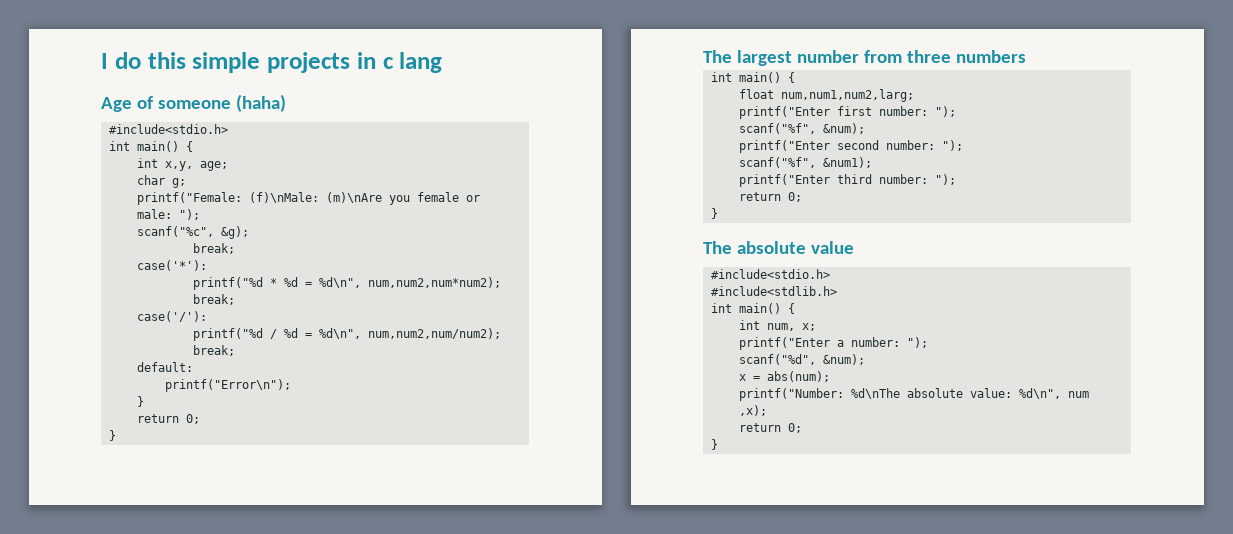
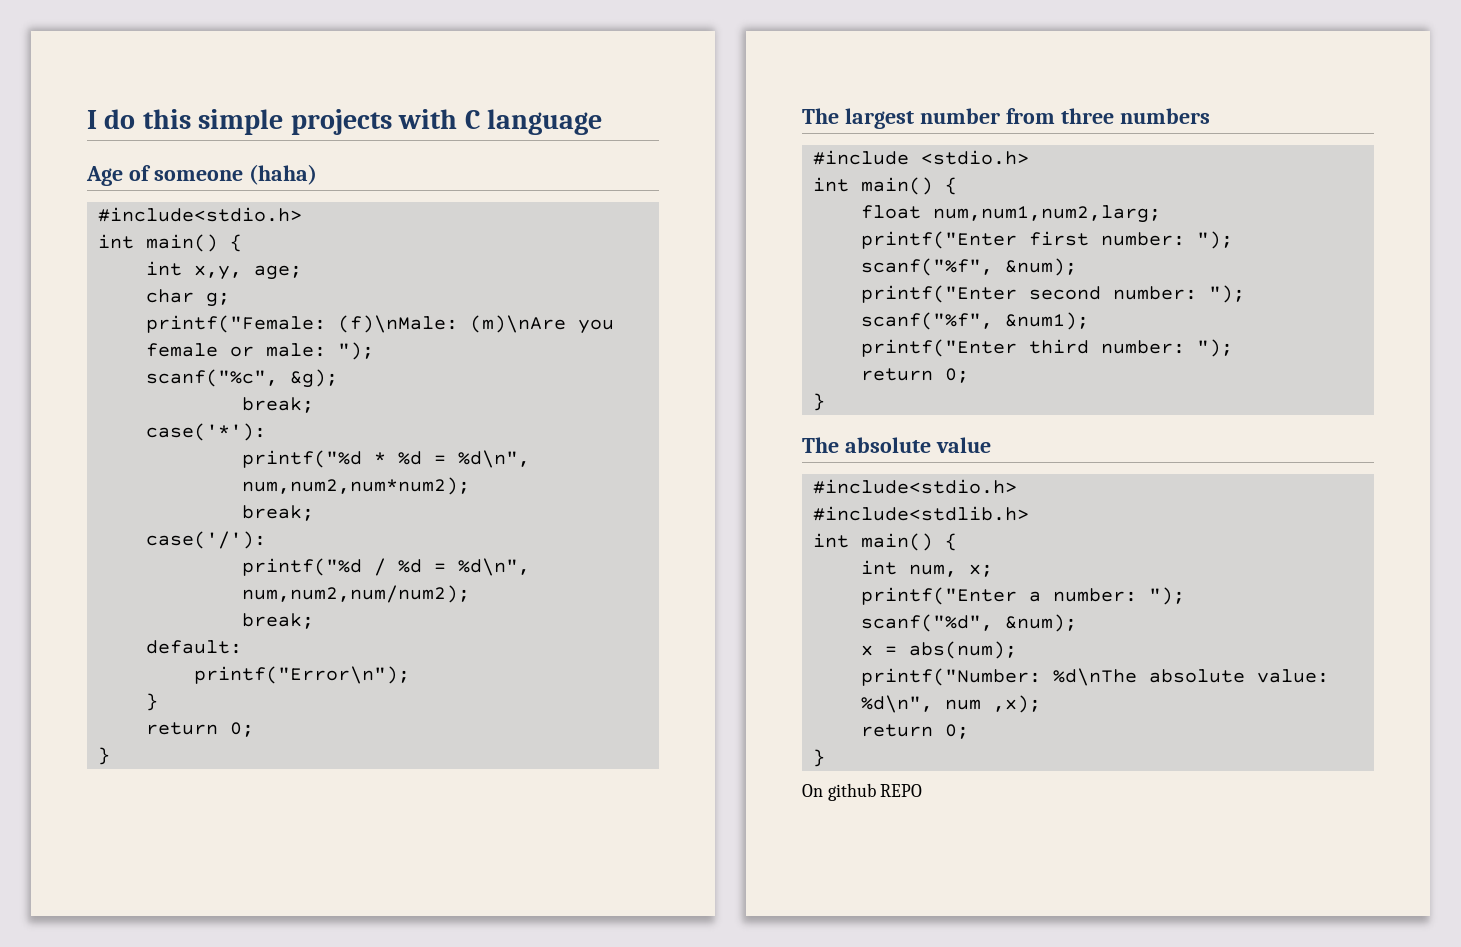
- I do this simple projects in c lang
+ I do this simple projects with C language
+ #include <stdio.h>
+ On github REPO

